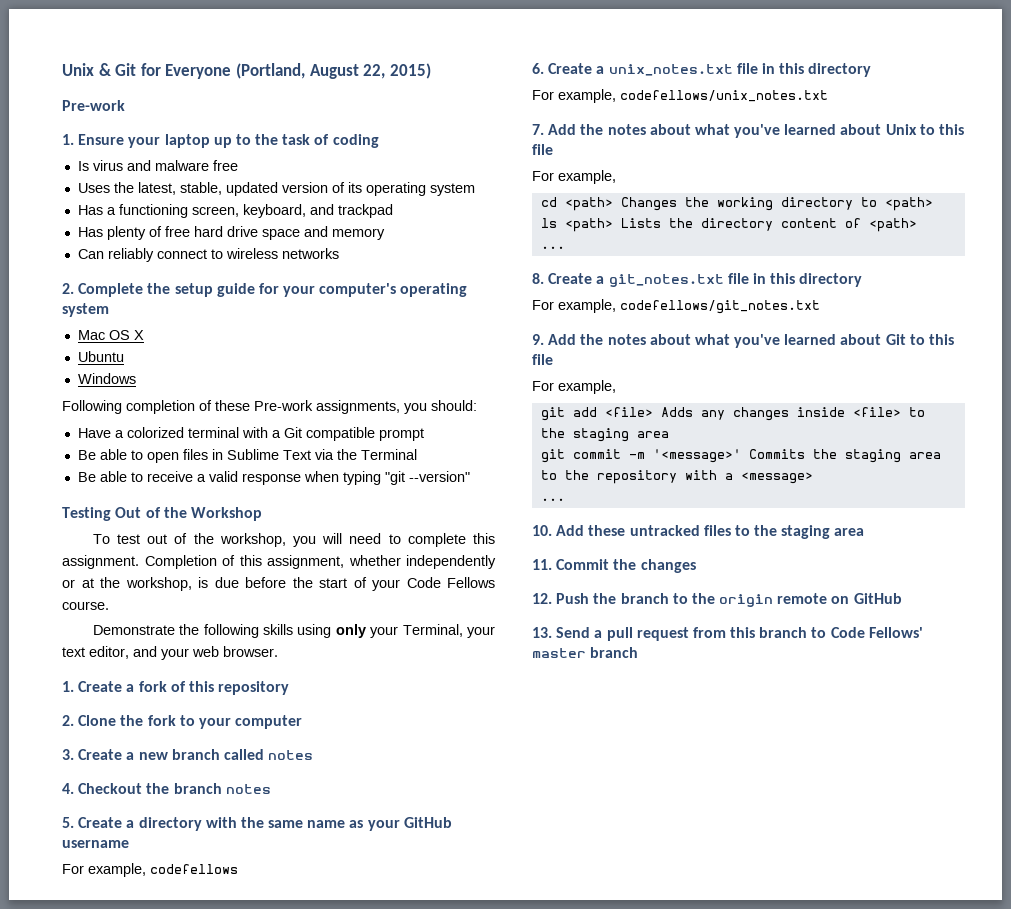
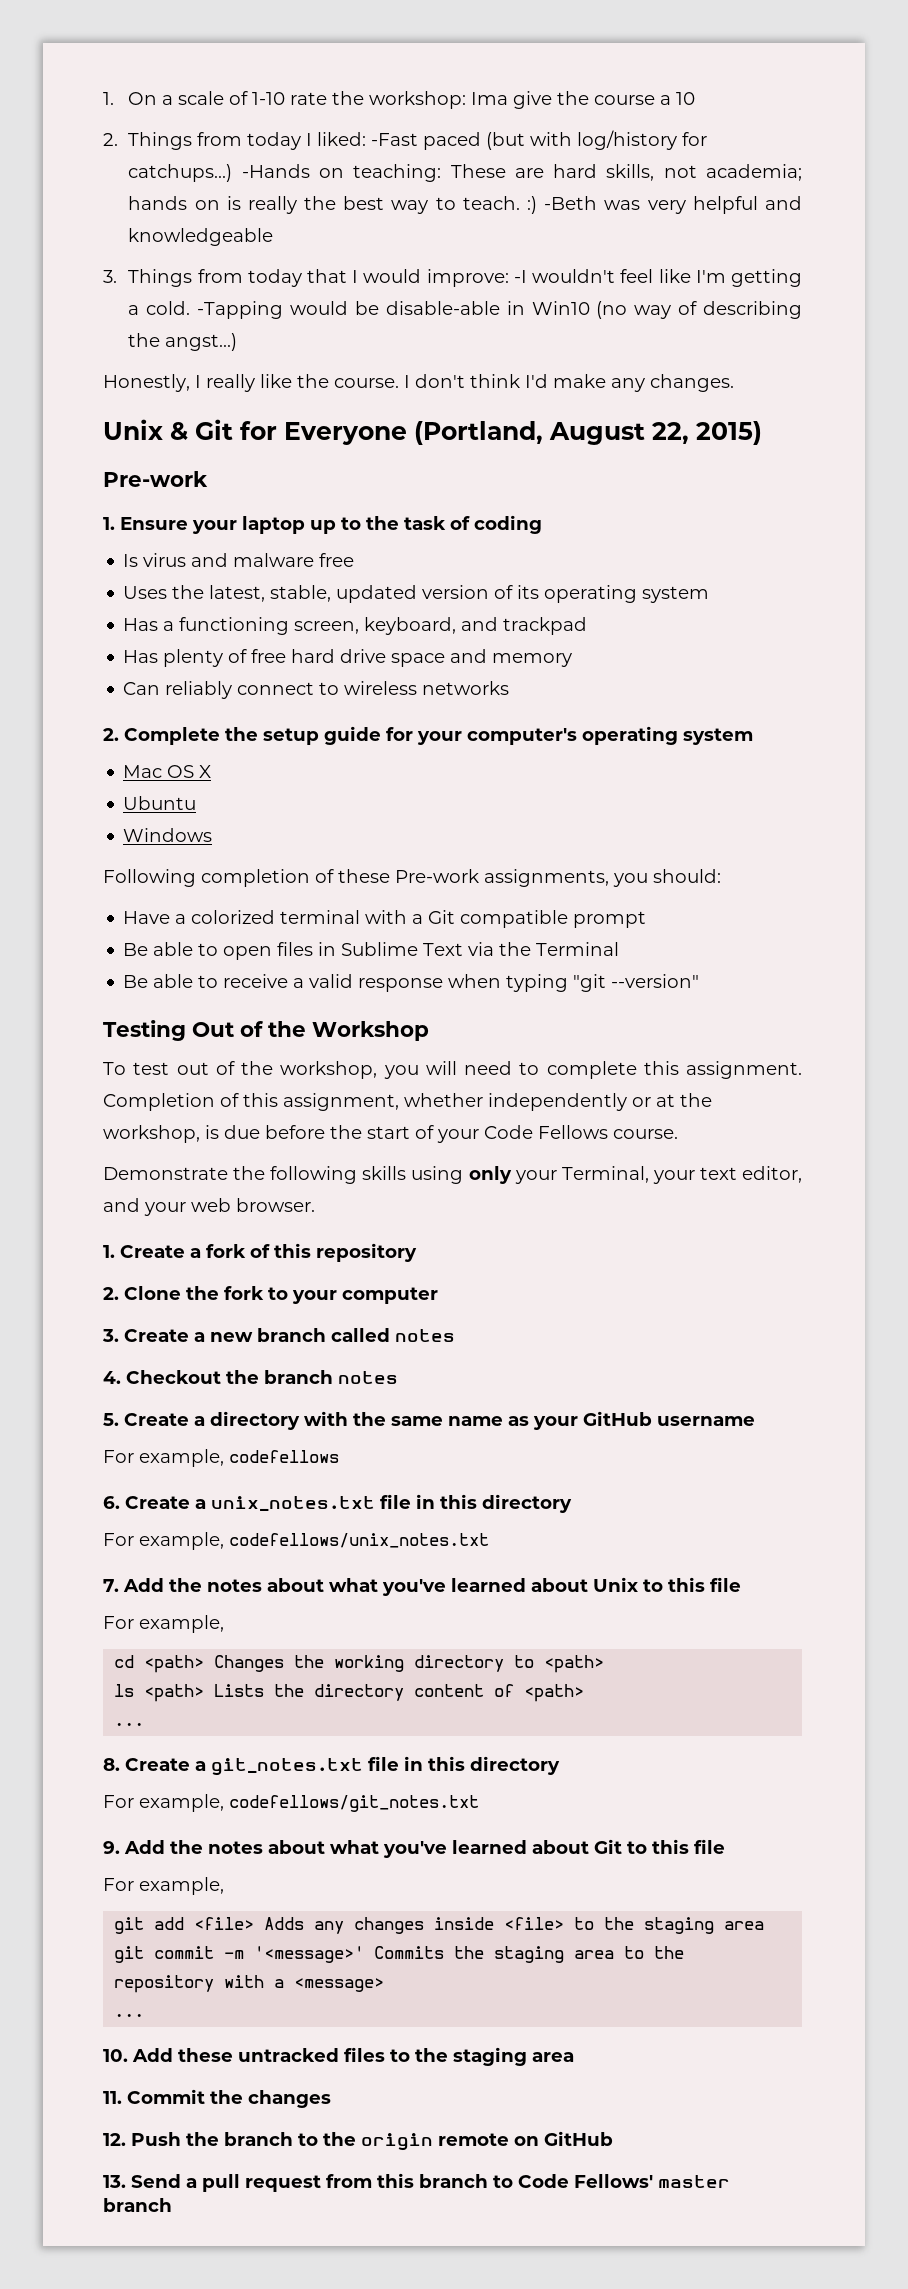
+ 1. On a scale of 1-10 rate the workshop: Ima give the course a 10
+ 2. Things from today I liked: -Fast paced (but with log/history for catchups...) -Hands on teaching: These are hard skills, not academia; hands on is really the best way to teach. :) -Beth was very helpful and knowledgeable
+ 3. Things from today that I would improve: -I wouldn't feel like I'm getting a cold. -Tapping would be disable-able in Win10 (no way of describing the angst...)
+ Honestly, I really like the course. I don't think I'd make any changes.

